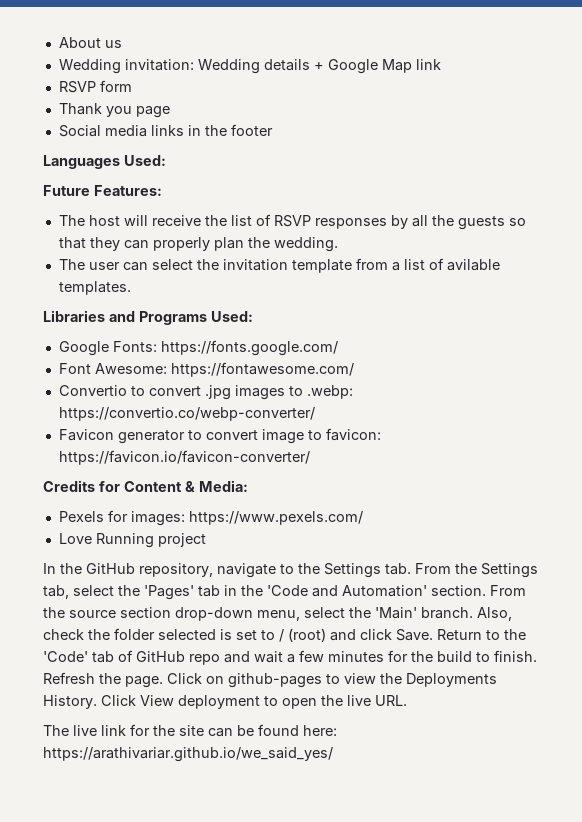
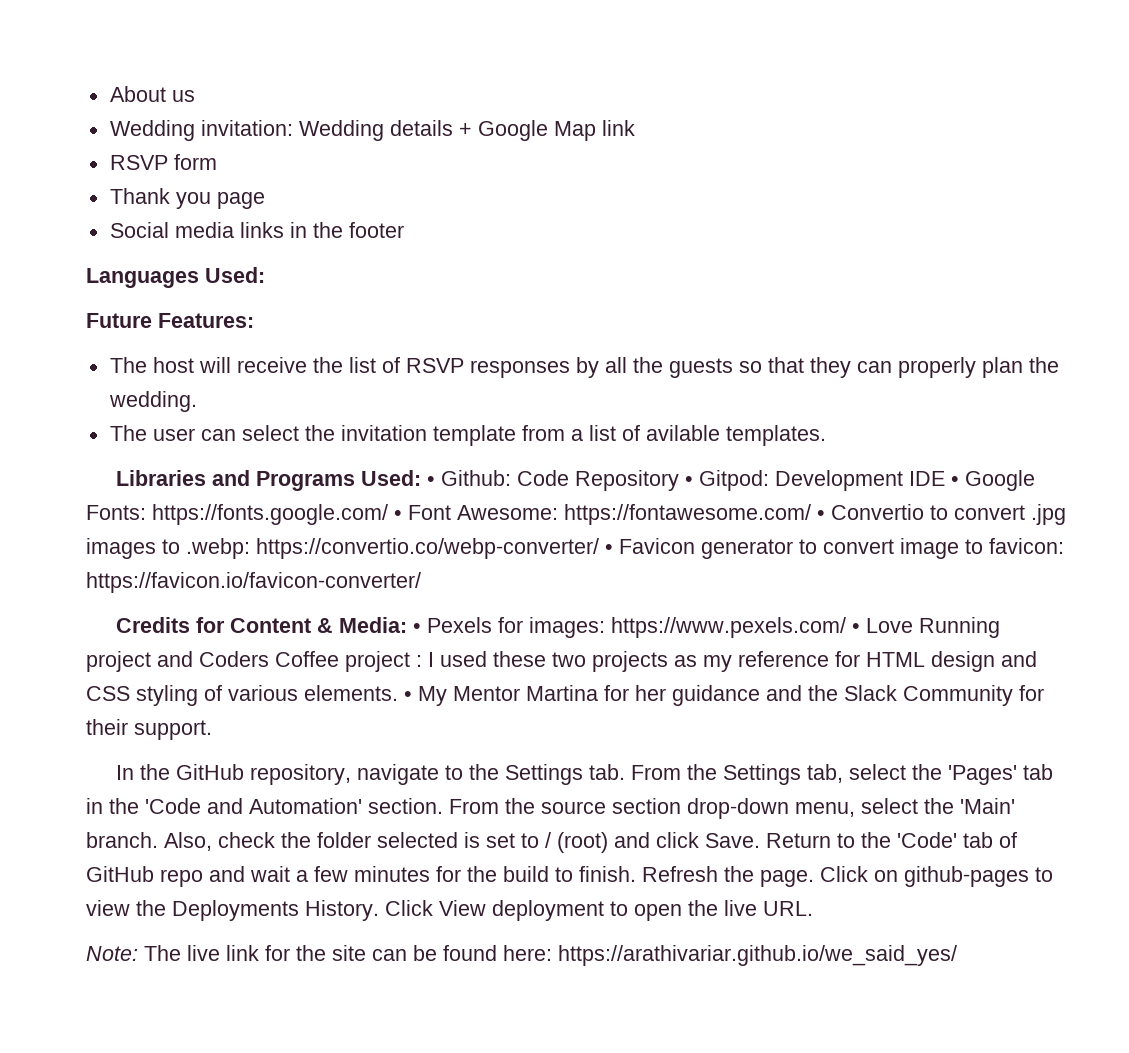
- Libraries and Programs Used:
- Google Fonts: https://fonts.google.com/
- Font Awesome: https://fontawesome.com/
- Convertio to convert .jpg images to .webp: https://convertio.co/webp-converter/
- Favicon generator to convert image to favicon: https://favicon.io/favicon-converter/
+ Libraries and Programs Used: • Github: Code Repository • Gitpod: Development IDE • Google Fonts: https://fonts.google.com/ • Font Awesome: https://fontawesome.com/ • Convertio to convert .jpg images to .webp: https://convertio.co/webp-converter/ • Favicon generator to convert image to favicon: https://favicon.io/favicon-converter/
- Credits for Content & Media:
- Pexels for images: https://www.pexels.com/
- Love Running project
+ Credits for Content & Media: • Pexels for images: https://www.pexels.com/ • Love Running project and Coders Coffee project : I used these two projects as my reference for HTML design and CSS styling of various elements. • My Mentor Martina for her guidance and the Slack Community for their support.
- The live link for the site can be found here: https://arathivariar.github.io/we_said_yes/
+ Note: The live link for the site can be found here: https://arathivariar.github.io/we_said_yes/

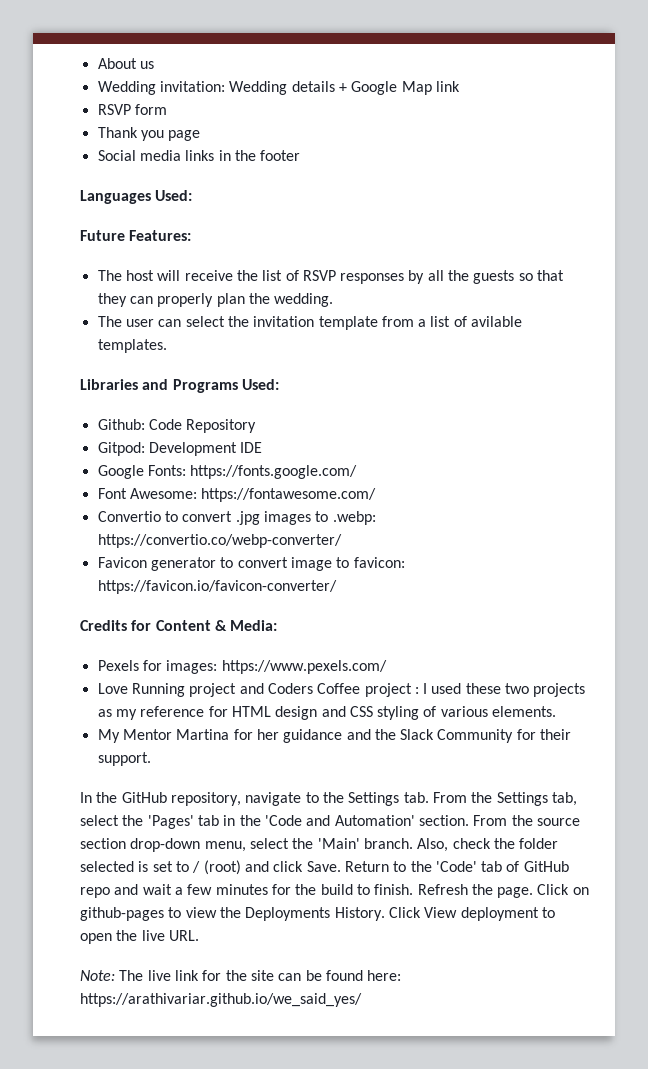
- Libraries and Programs Used: • Github: Code Repository • Gitpod: Development IDE • Google Fonts: https://fonts.google.com/ • Font Awesome: https://fontawesome.com/ • Convertio to convert .jpg images to .webp: https://convertio.co/webp-converter/ • Favicon generator to convert image to favicon: https://favicon.io/favicon-converter/
+ Libraries and Programs Used:
+ Github: Code Repository
+ Gitpod: Development IDE
+ Google Fonts: https://fonts.google.com/
+ Font Awesome: https://fontawesome.com/
+ Convertio to convert .jpg images to .webp: https://convertio.co/webp-converter/
+ Favicon generator to convert image to favicon: https://favicon.io/favicon-converter/
- Credits for Content & Media: • Pexels for images: https://www.pexels.com/ • Love Running project and Coders Coffee project : I used these two projects as my reference for HTML design and CSS styling of various elements. • My Mentor Martina for her guidance and the Slack Community for their support.
+ Credits for Content & Media:
+ Pexels for images: https://www.pexels.com/
+ Love Running project and Coders Coffee project : I used these two projects as my reference for HTML design and CSS styling of various elements.
+ My Mentor Martina for her guidance and the Slack Community for their support.

